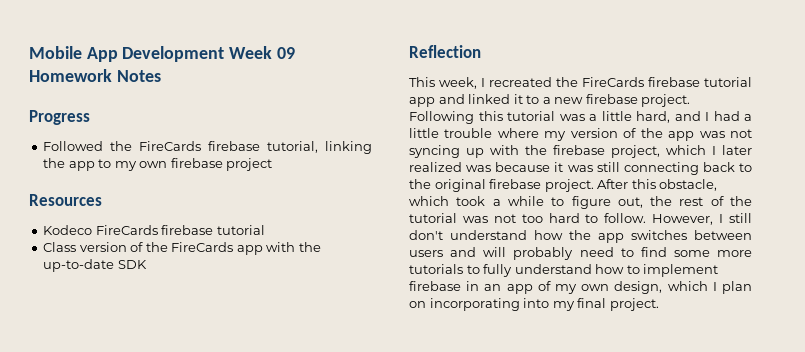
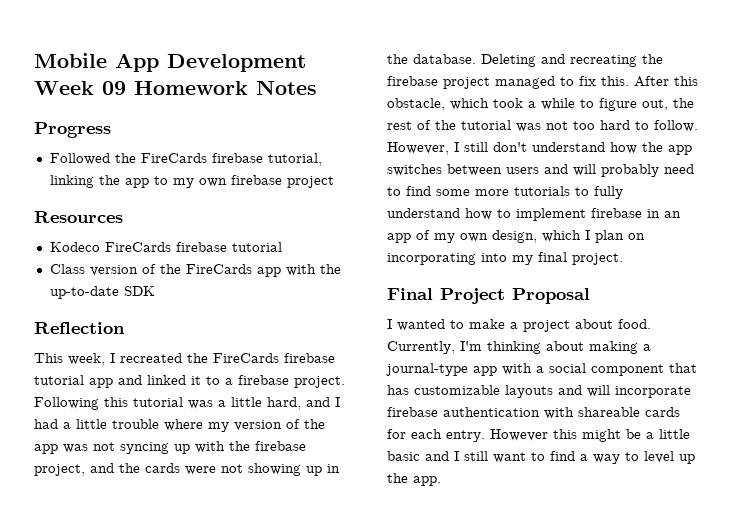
- This week, I recreated the FireCards firebase tutorial app and linked it to a new firebase project.
+ This week, I recreated the FireCards firebase tutorial app and linked it to a firebase project.
- Following this tutorial was a little hard, and I had a little trouble where my version of the app was not syncing up with the firebase project, which I later realized was because it was still connecting back to the original firebase project.
+ Following this tutorial was a little hard, and I had a little trouble where my version of the app was not syncing up with the firebase project, and the cards were not showing up in the database. Deleting and recreating the firebase project managed to fix this.
+ Final Project Proposal
+ I wanted to make a project about food. Currently, I'm thinking about making a journal-type app with a social component that has customizable layouts and will incorporate firebase authentication with shareable cards for each entry. However this might be a little basic and I still want to find a way to level up the app.

